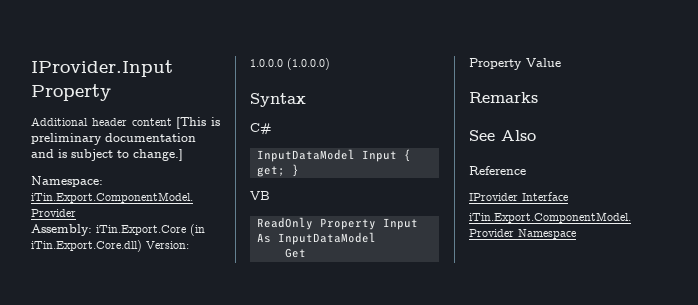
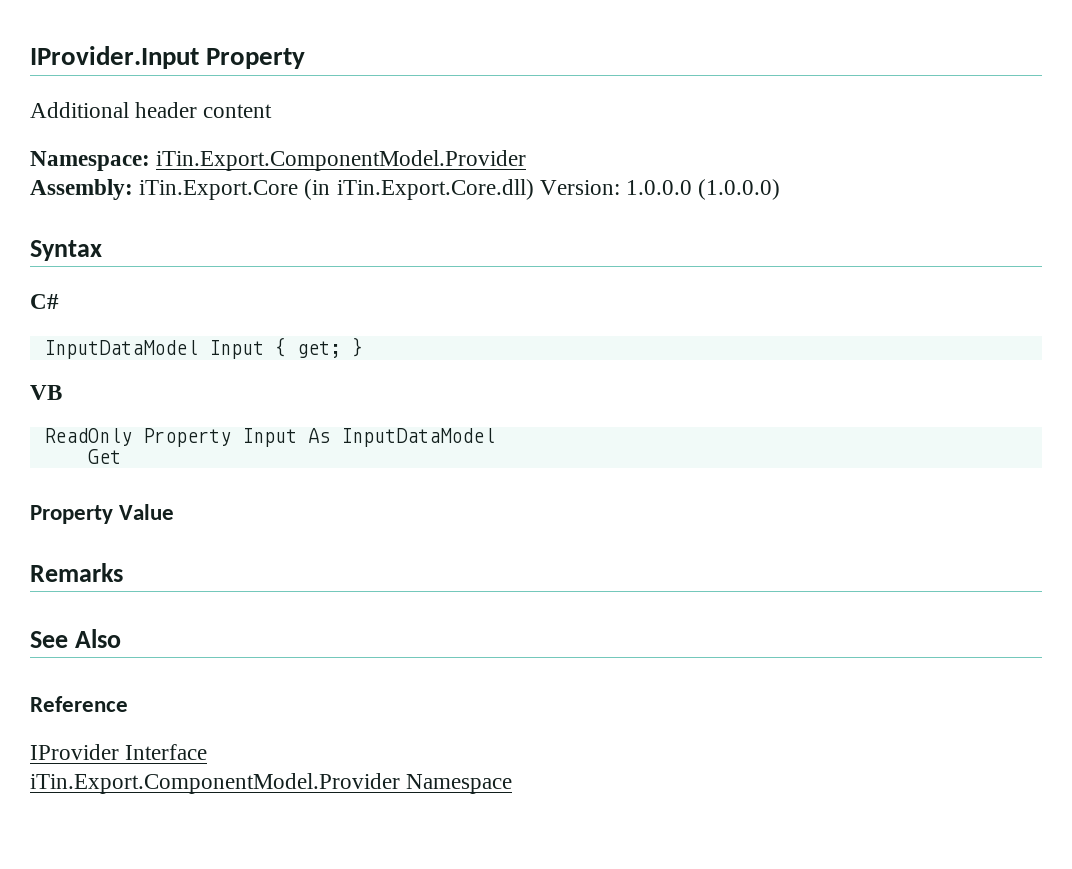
- Additional header content [This is preliminary documentation and is subject to change.]
+ Additional header content

